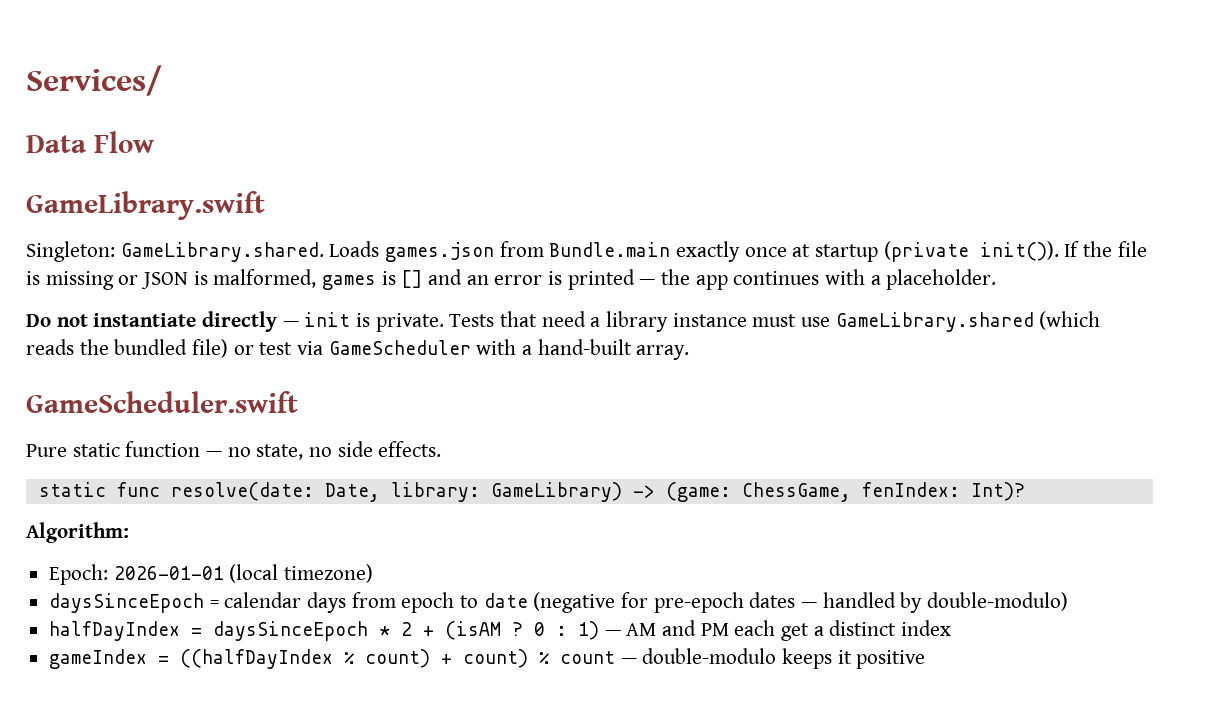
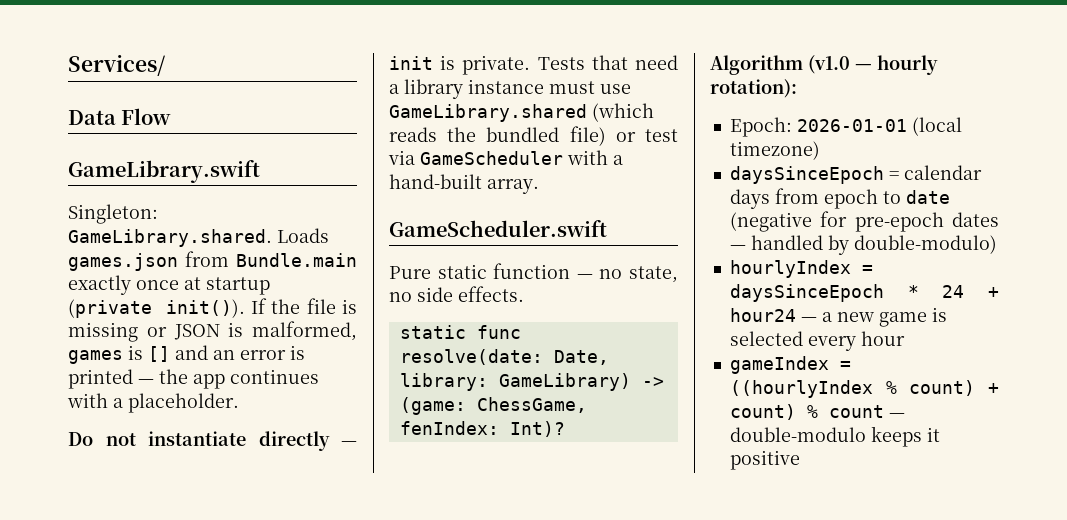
- Algorithm:
+ Algorithm (v1.0 — hourly rotation):
- halfDayIndex = daysSinceEpoch * 2 + (isAM ? 0 : 1) — AM and PM each get a distinct index
+ hourlyIndex = daysSinceEpoch * 24 + hour24 — a new game is selected every hour
- gameIndex = ((halfDayIndex % count) + count) % count — double-modulo keeps it positive
+ gameIndex = ((hourlyIndex % count) + count) % count — double-modulo keeps it positive

